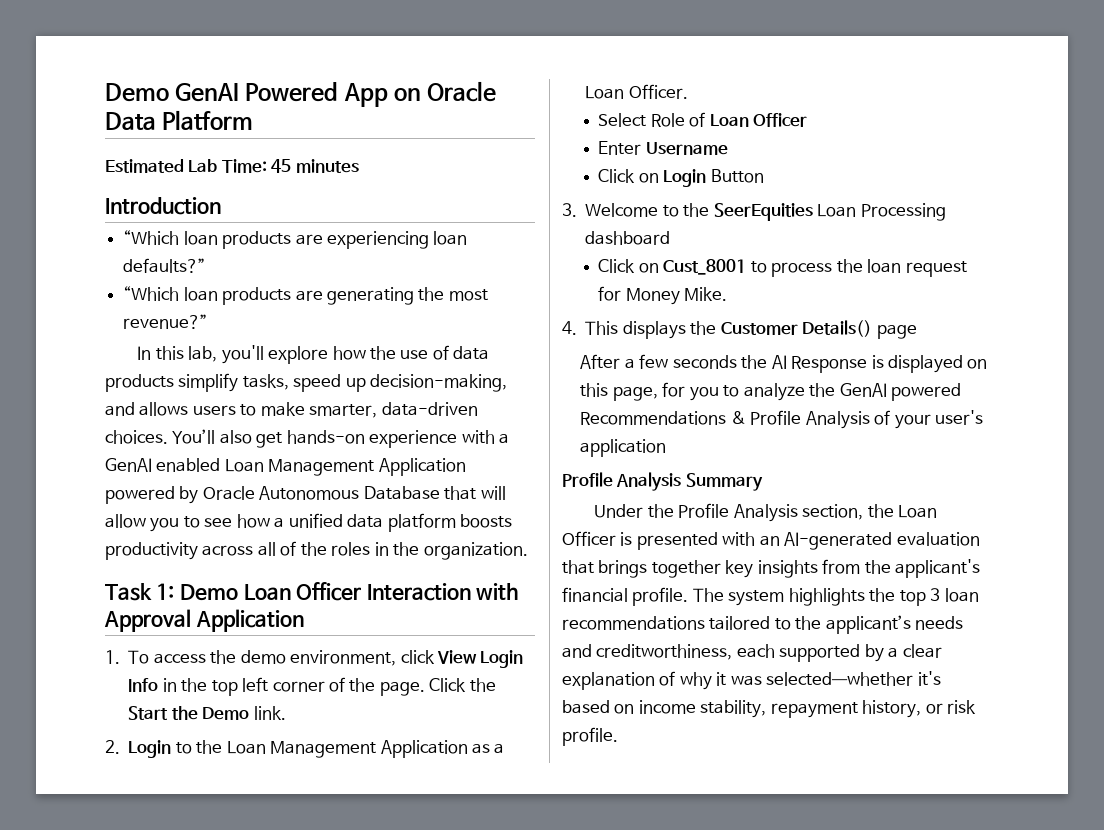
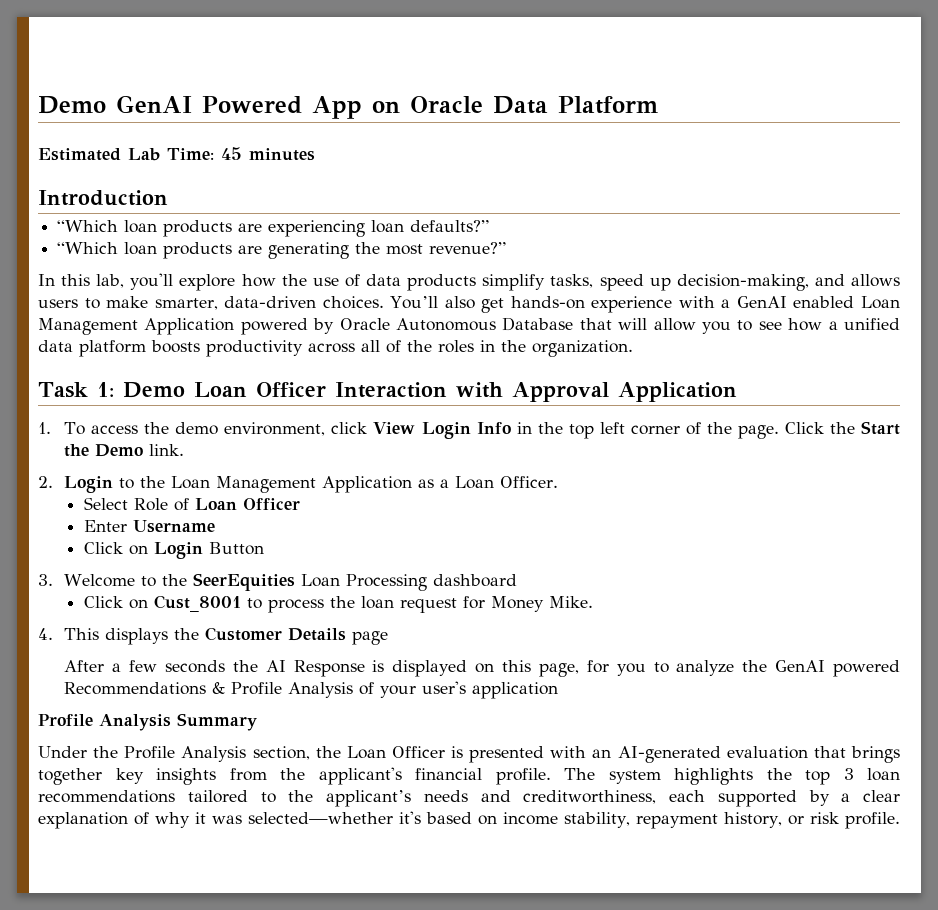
- 4. This displays the Customer Details() page
+ 4. This displays the Customer Details page

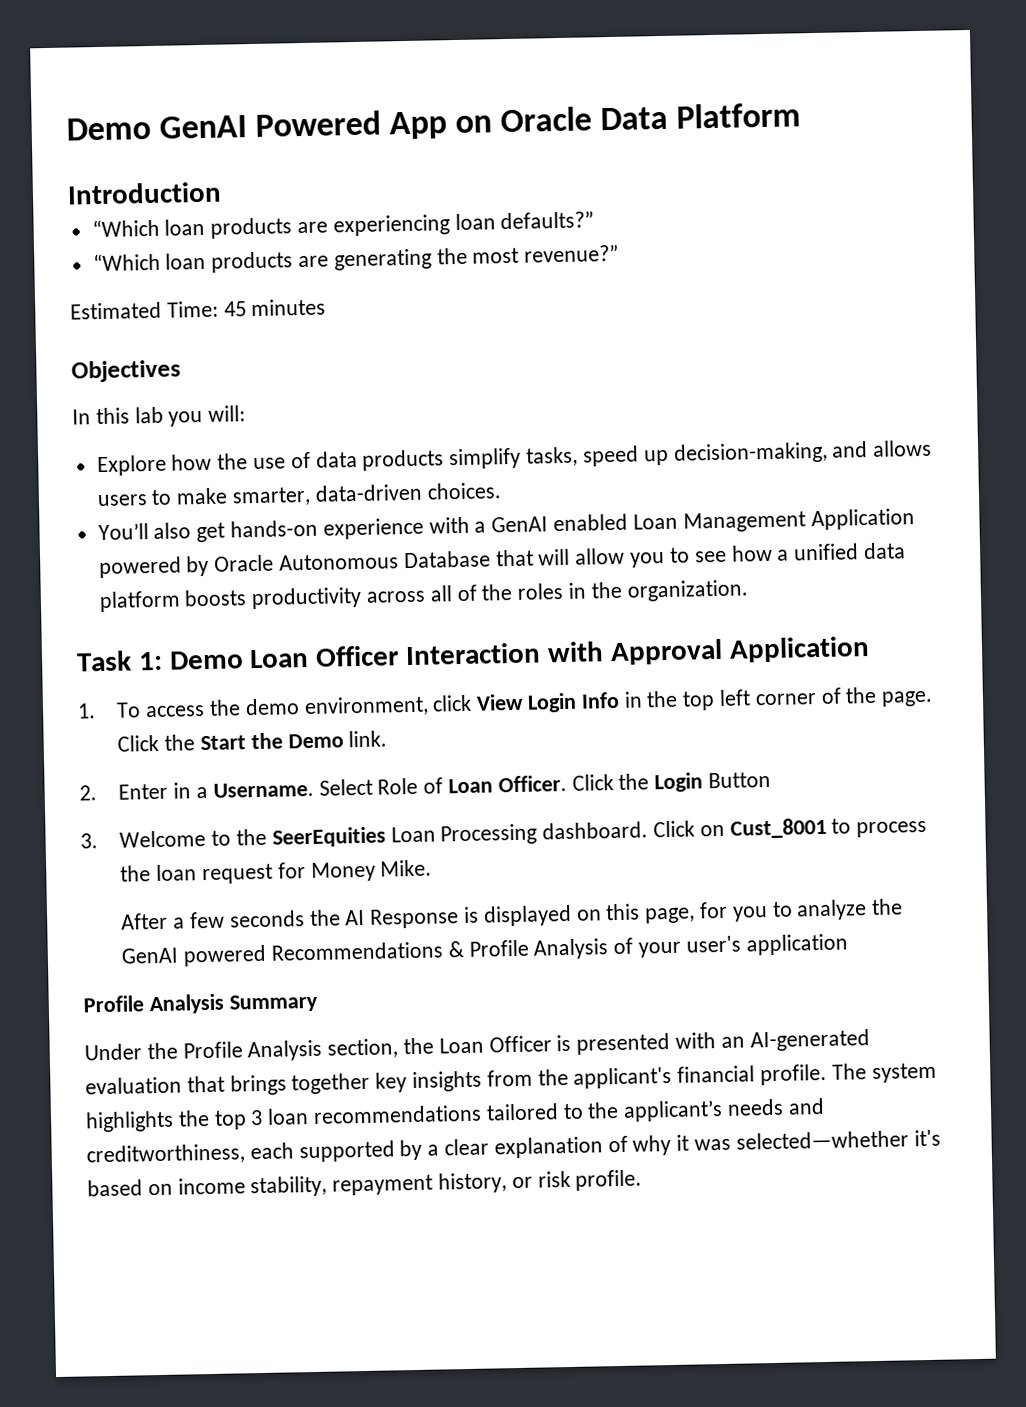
- Estimated Lab Time: 45 minutes
- In this lab, you'll explore how the use of data products simplify tasks, speed up decision-making, and allows users to make smarter, data-driven choices. You’ll also get hands-on experience with a GenAI enabled Loan Management Application powered by Oracle Autonomous Database that will allow you to see how a unified data platform boosts productivity across all of the roles in the organization.
+ Estimated Time: 45 minutes
+ Objectives
+ In this lab you will:
+ Explore how the use of data products simplify tasks, speed up decision-making, and allows users to make smarter, data-driven choices.
+ You’ll also get hands-on experience with a GenAI enabled Loan Management Application powered by Oracle Autonomous Database that will allow you to see how a unified data platform boosts productivity across all of the roles in the organization.
- 2. Login to the Loan Management Application as a Loan Officer.
- Select Role of Loan Officer
- Enter Username
- Click on Login Button
+ 2. Enter in a Username. Select Role of Loan Officer. Click the Login Button
- 3. Welcome to the SeerEquities Loan Processing dashboard
- Click on Cust_8001 to process the loan request for Money Mike.
+ 3. Welcome to the SeerEquities Loan Processing dashboard. Click on Cust_8001 to process the loan request for Money Mike.
- 4. This displays the Customer Details page

